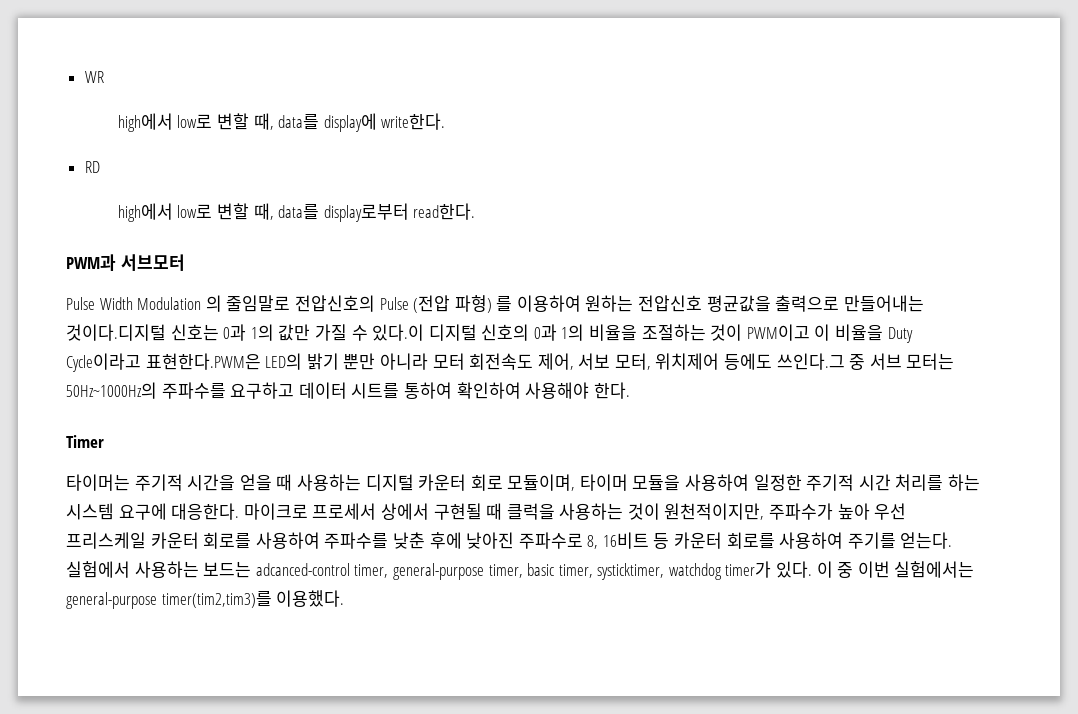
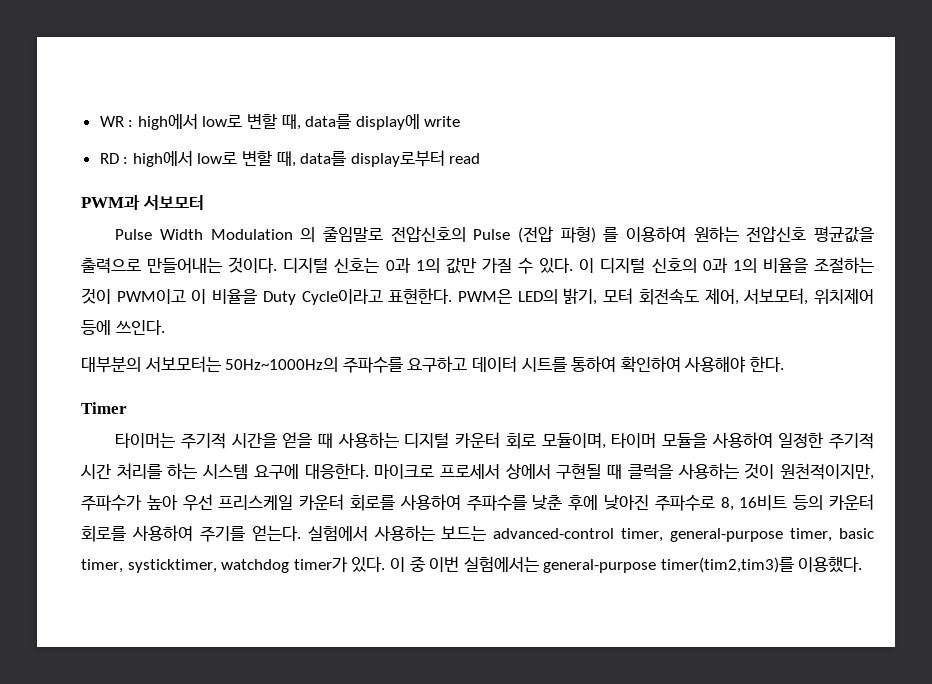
- WR
- high에서 low로 변할 때, data를 display에 write한다.
+ WR : high에서 low로 변할 때, data를 display에 write
- RD
- high에서 low로 변할 때, data를 display로부터 read한다.
+ RD : high에서 low로 변할 때, data를 display로부터 read
- PWM과 서브모터
+ PWM과 서보모터
- Pulse Width Modulation 의 줄임말로 전압신호의 Pulse (전압 파형) 를 이용하여 원하는 전압신호 평균값을 출력으로 만들어내는 것이다.디지털 신호는 0과 1의 값만 가질 수 있다.이 디지털 신호의 0과 1의 비율을 조절하는 것이 PWM이고 이 비율을 Duty Cycle이라고 표현한다.PWM은 LED의 밝기 뿐만 아니라 모터 회전속도 제어, 서보 모터, 위치제어 등에도 쓰인다.그 중 서브 모터는 50Hz~1000Hz의 주파수를 요구하고 데이터 시트를 통하여 확인하여 사용해야 한다.
+ Pulse Width Modulation 의 줄임말로 전압신호의 Pulse (전압 파형) 를 이용하여 원하는 전압신호 평균값을 출력으로 만들어내는 것이다. 디지털 신호는 0과 1의 값만 가질 수 있다. 이 디지털 신호의 0과 1의 비율을 조절하는 것이 PWM이고 이 비율을 Duty Cycle이라고 표현한다. PWM은 LED의 밝기, 모터 회전속도 제어, 서보모터, 위치제어 등에 쓰인다.
+ 대부분의 서보모터는 50Hz~1000Hz의 주파수를 요구하고 데이터 시트를 통하여 확인하여 사용해야 한다.
- 마이크로 프로세서 상에서 구현될 때 클럭을 사용하는 것이 원천적이지만, 주파수가 높아 우선 프리스케일 카운터 회로를 사용하여 주파수를 낮춘 후에 낮아진 주파수로 8, 16비트 등 카운터 회로를 사용하여 주기를 얻는다.
+ 마이크로 프로세서 상에서 구현될 때 클럭을 사용하는 것이 원천적이지만, 주파수가 높아 우선 프리스케일 카운터 회로를 사용하여 주파수를 낮춘 후에 낮아진 주파수로 8, 16비트 등의 카운터 회로를 사용하여 주기를 얻는다.
- 실험에서 사용하는 보드는 adcanced-control timer, general-purpose timer, basic timer, systicktimer, watchdog timer가 있다.
+ 실험에서 사용하는 보드는 advanced-control timer, general-purpose timer, basic timer, systicktimer, watchdog timer가 있다.

